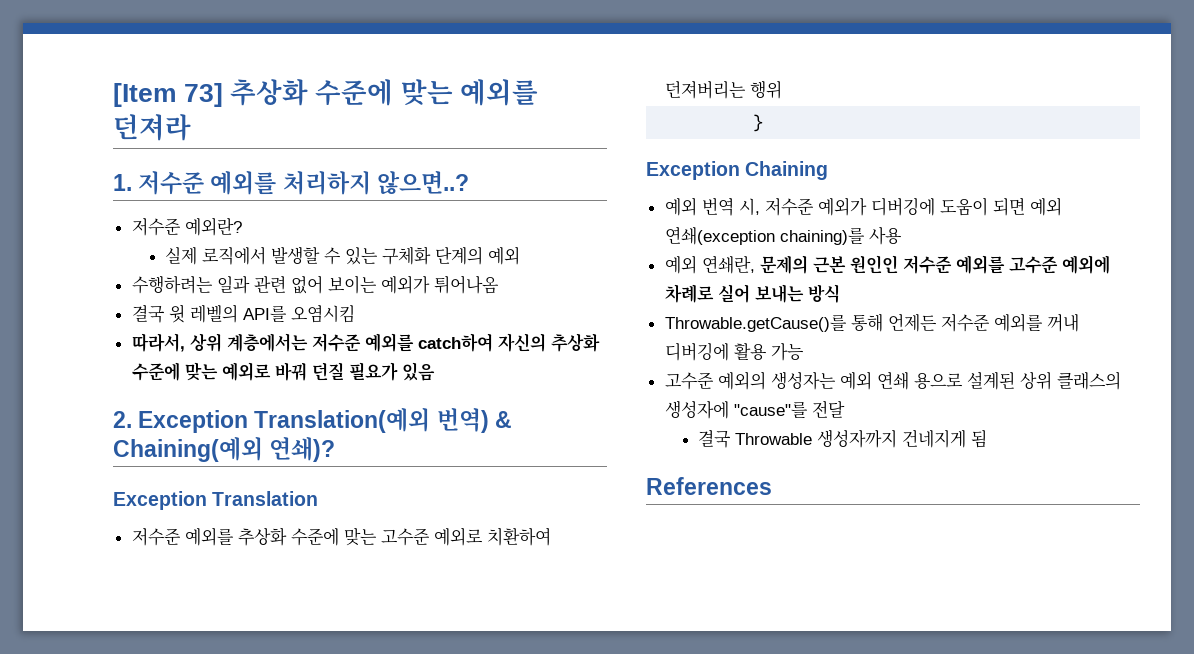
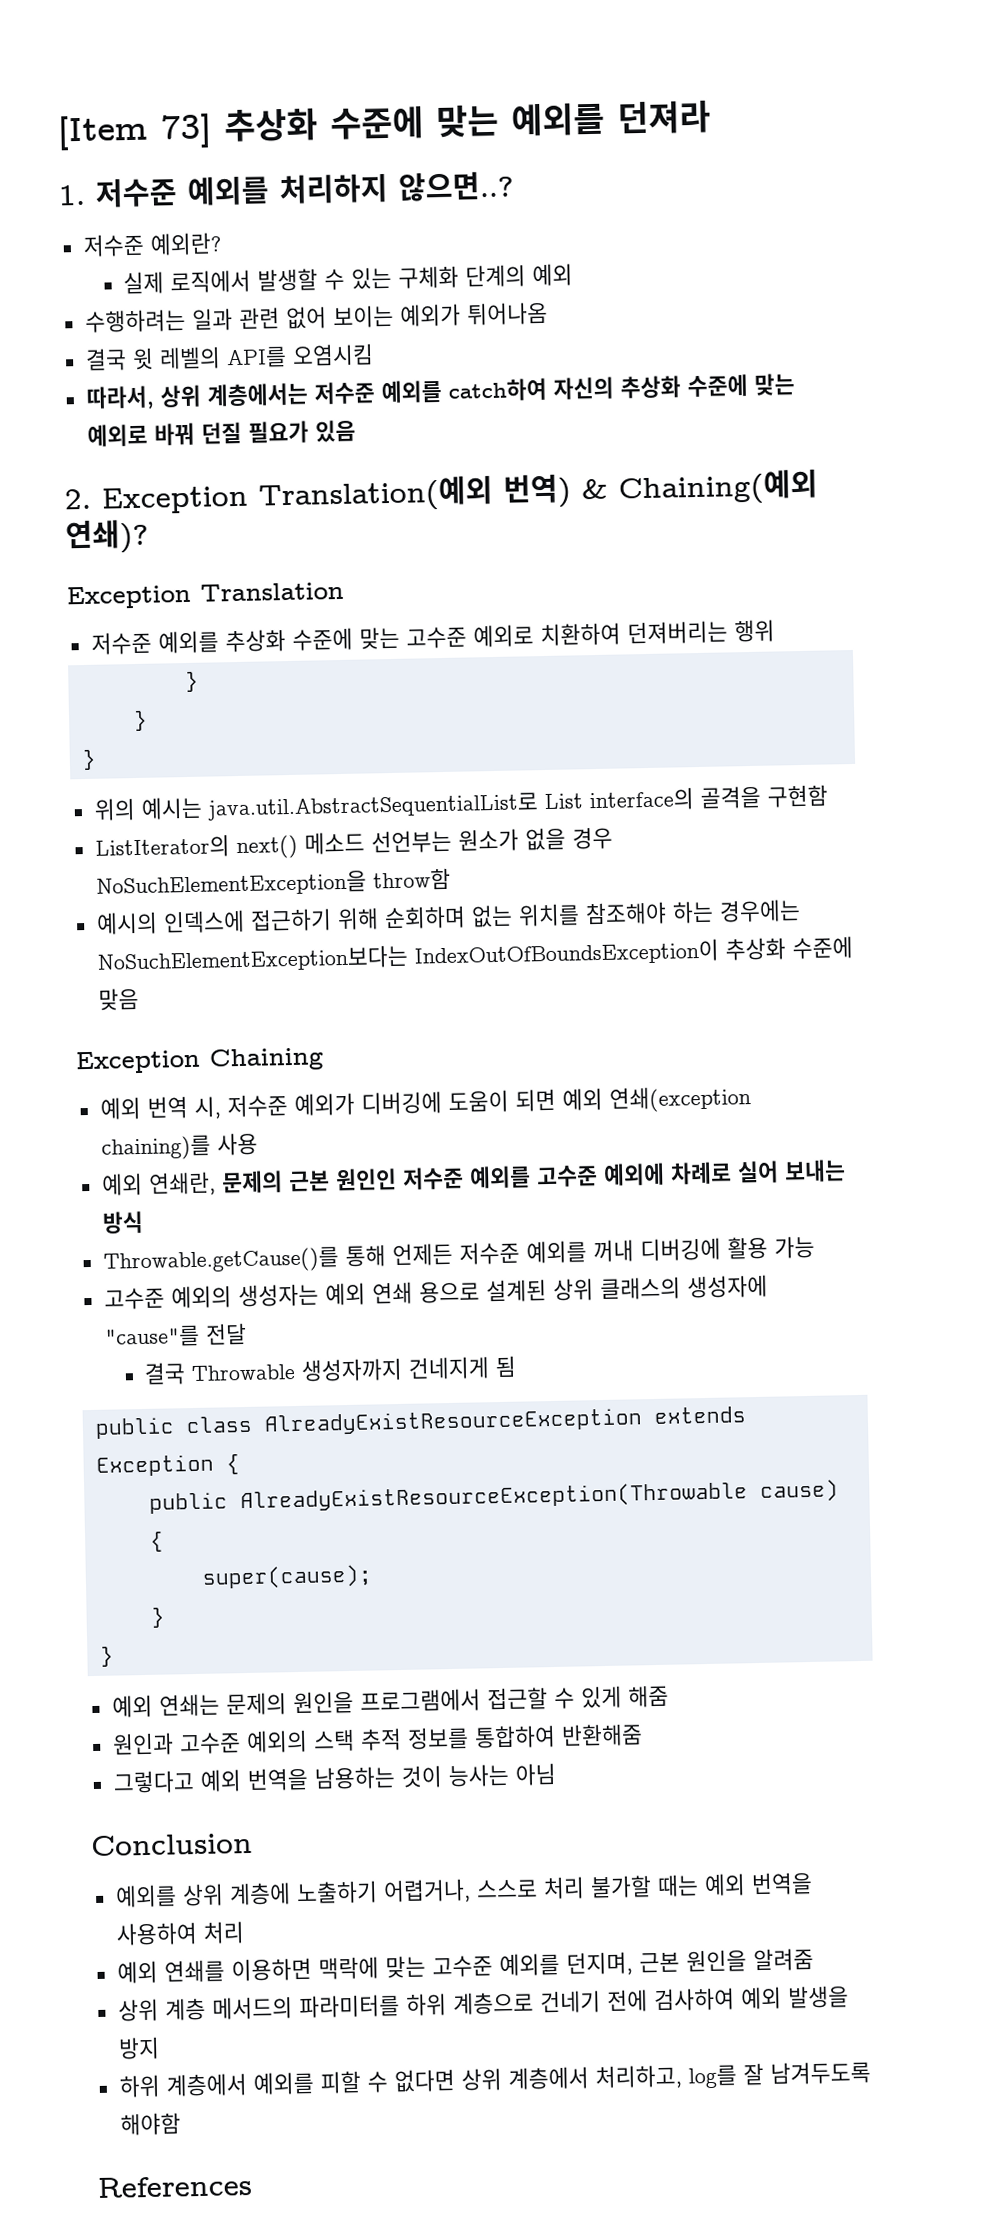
  저수준 예외를 추상화 수준에 맞는 고수준 예외로 치환하여 던져버리는 행위
  }
+ }
+ }
+ 위의 예시는 java.util.AbstractSequentialList로 List interface의 골격을 구현함
+ ListIterator의 next() 메소드 선언부는 원소가 없을 경우 NoSuchElementException을 throw함
+ 예시의 인덱스에 접근하기 위해 순회하며 없는 위치를 참조해야 하는 경우에는 NoSuchElementException보다는 IndexOutOfBoundsException이 추상화 수준에 맞음
+ public class AlreadyExistResourceException extends Exception {
+ public AlreadyExistResourceException(Throwable cause) {
+ super(cause);
+ }
+ }
+ 예외 연쇄는 문제의 원인을 프로그램에서 접근할 수 있게 해줌
+ 원인과 고수준 예외의 스택 추적 정보를 통합하여 반환해줌
+ 그렇다고 예외 번역을 남용하는 것이 능사는 아님
+ Conclusion
+ 예외를 상위 계층에 노출하기 어렵거나, 스스로 처리 불가할 때는 예외 번역을 사용하여 처리
+ 예외 연쇄를 이용하면 맥락에 맞는 고수준 예외를 던지며, 근본 원인을 알려줌
+ 상위 계층 메서드의 파라미터를 하위 계층으로 건네기 전에 검사하여 예외 발생을 방지
+ 하위 계층에서 예외를 피할 수 없다면 상위 계층에서 처리하고, log를 잘 남겨두도록 해야함

